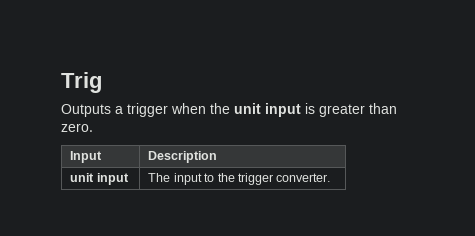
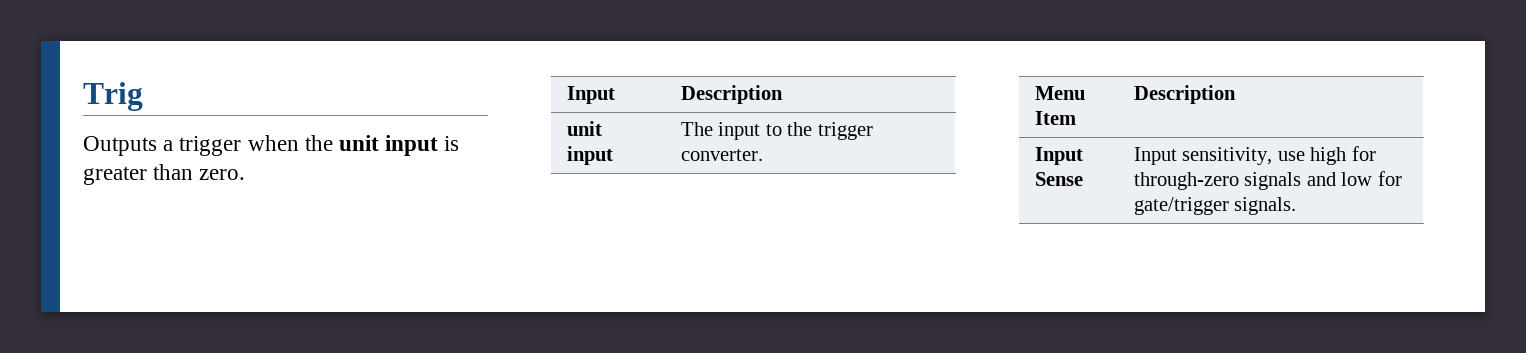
+ Menu Item | Description
+ Input Sense | Input sensitivity, use high for through-zero signals and low for gate/trigger signals.

